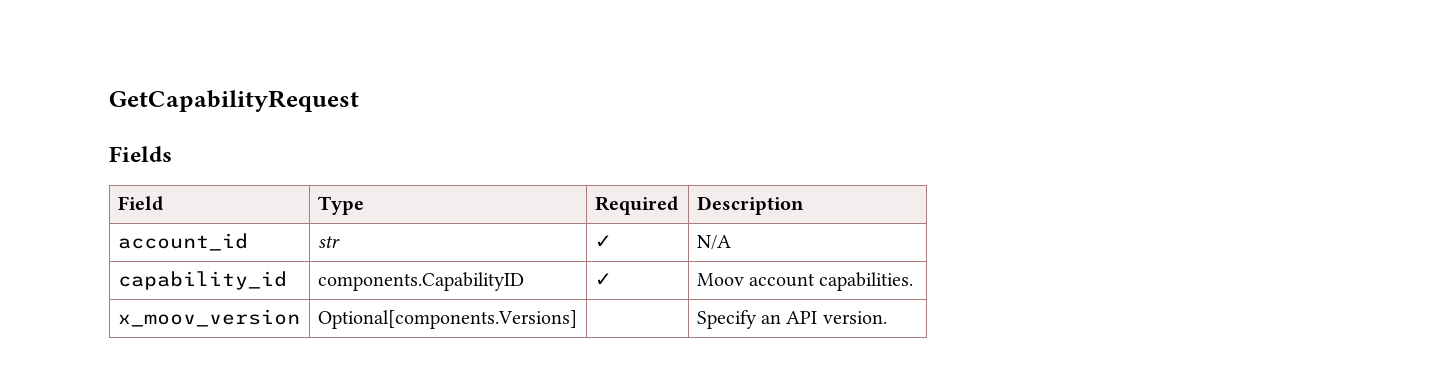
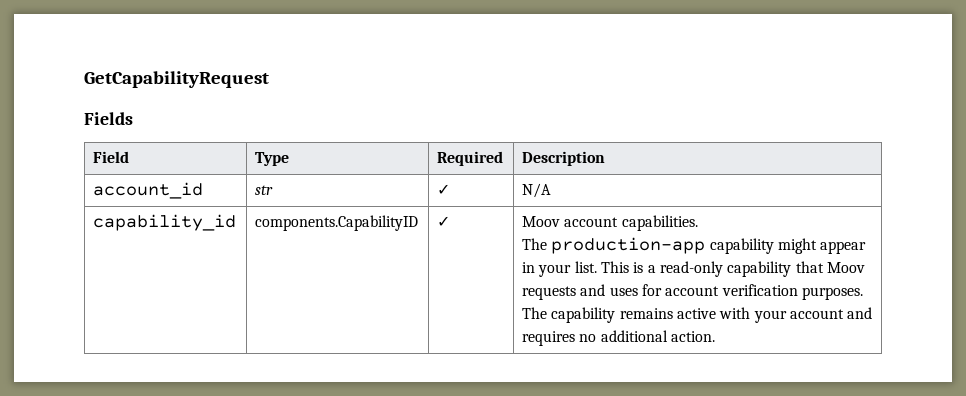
  capability_id | components.CapabilityID | ✓ | Moov account capabilities.
- x_moov_version | Optional[components.Versions] | | Specify an API version.
+ The production-app capability might appear in your list. This is a read-only capability that Moov requests and uses for account verification purposes. The capability remains active with your account and requires no additional action.

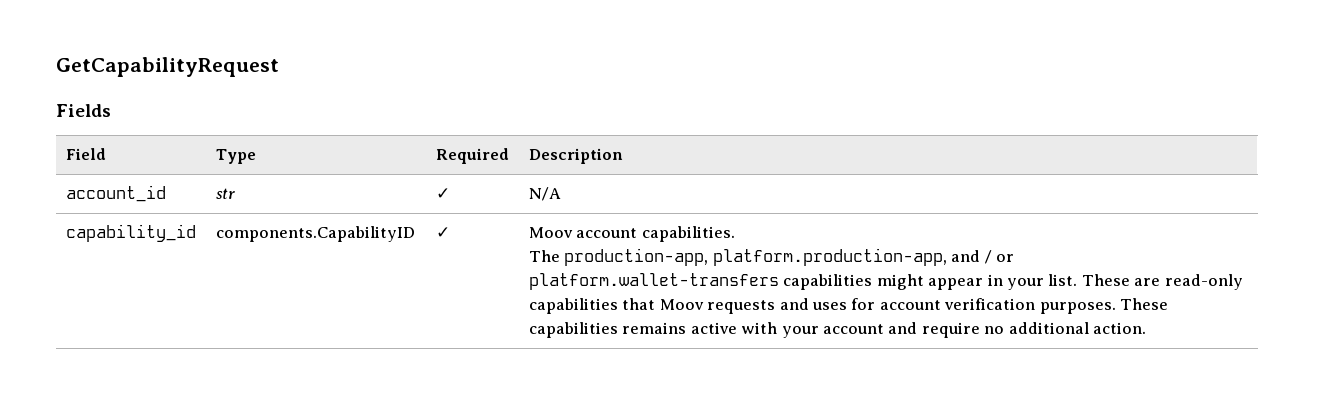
- The production-app capability might appear in your list.
+ The production-app, platform.production-app, and / or platform.wallet-transfers capabilities might appear in your list.
- This is a read-only capability that Moov requests and uses for account verification purposes.
+ These are read-only capabilities that Moov requests and uses for account verification purposes.
- The capability remains active with your account and requires no additional action.
+ These capabilities remains active with your account and require no additional action.

